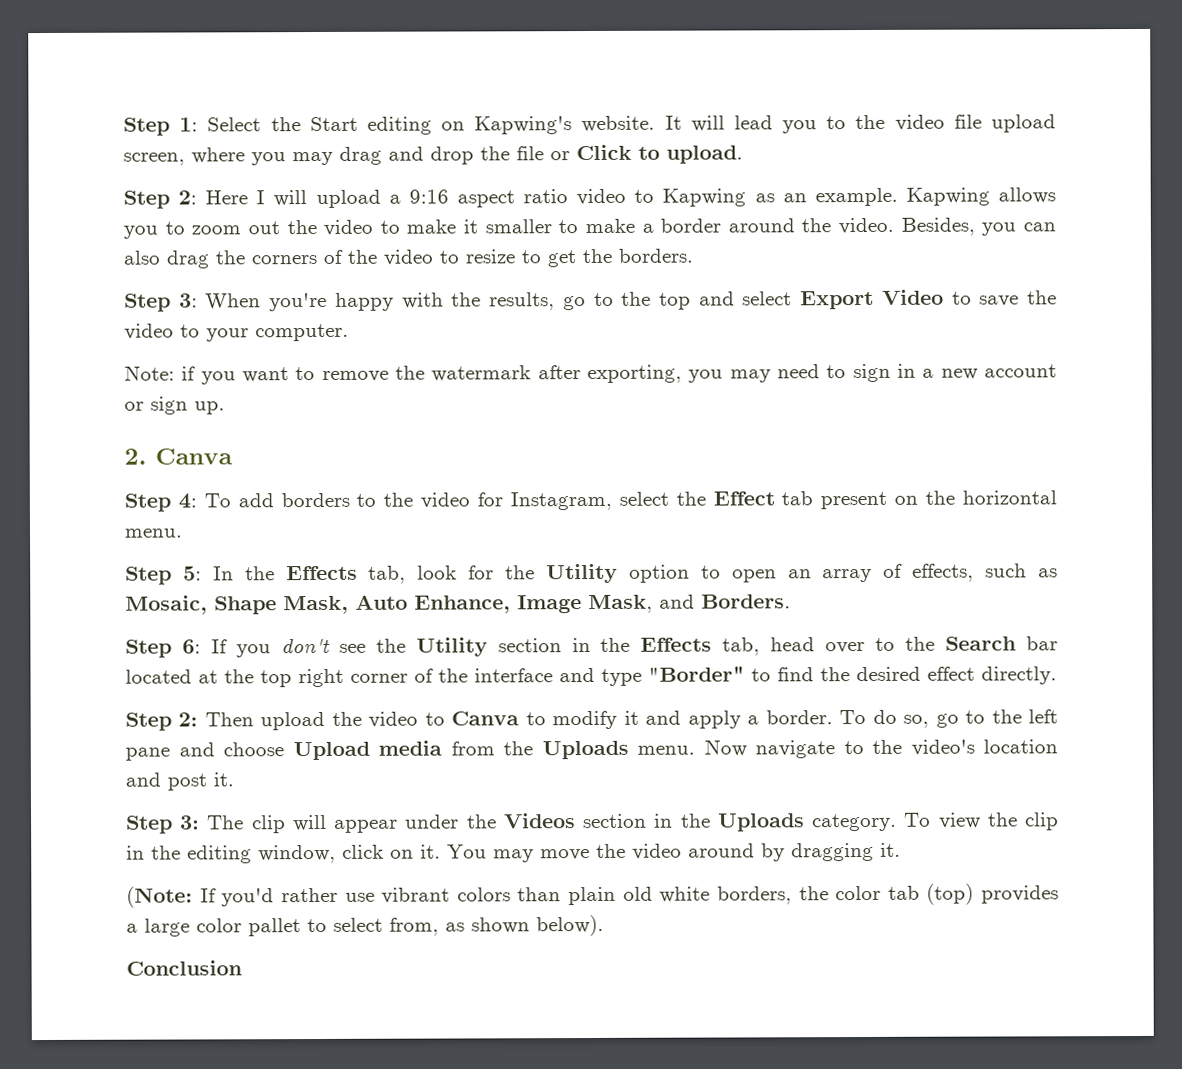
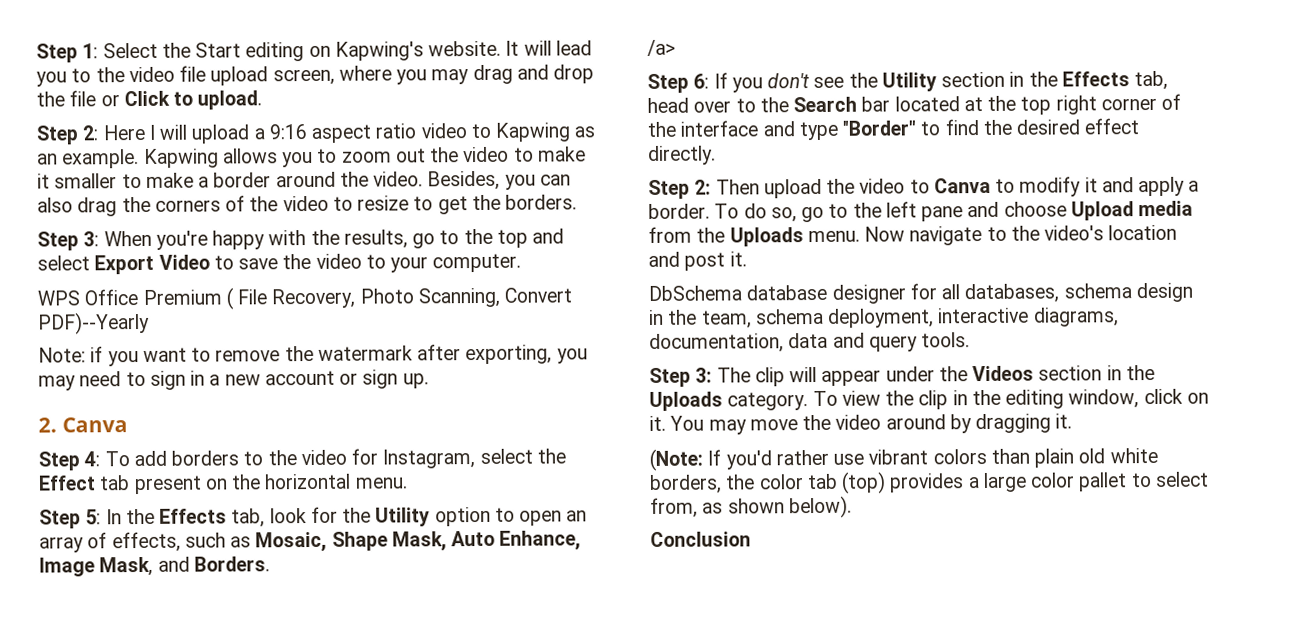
+ WPS Office Premium ( File Recovery, Photo Scanning, Convert PDF)--Yearly
+ /a>
+ DbSchema database designer for all databases, schema design in the team, schema deployment, interactive diagrams, documentation, data and query tools.

